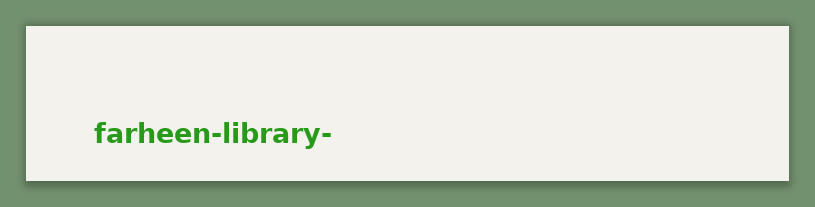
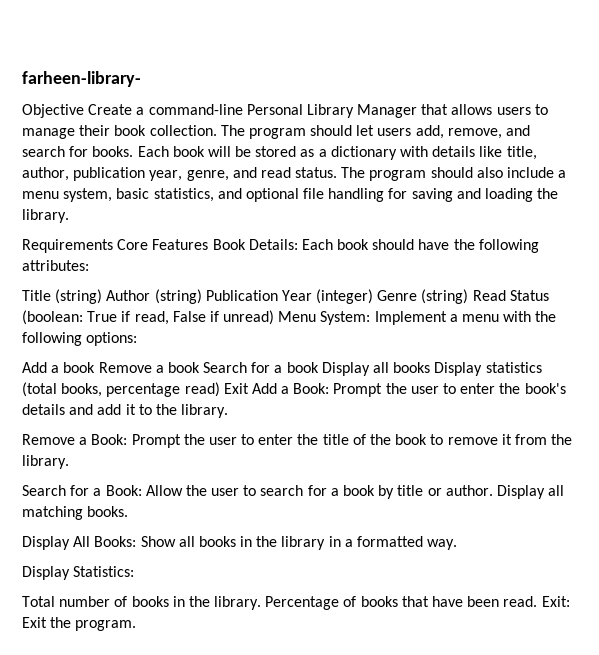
+ Objective Create a command-line Personal Library Manager that allows users to manage their book collection. The program should let users add, remove, and search for books. Each book will be stored as a dictionary with details like title, author, publication year, genre, and read status. The program should also include a menu system, basic statistics, and optional file handling for saving and loading the library.
+ Requirements Core Features Book Details: Each book should have the following attributes:
+ Title (string) Author (string) Publication Year (integer) Genre (string) Read Status (boolean: True if read, False if unread) Menu System: Implement a menu with the following options:
+ Add a book Remove a book Search for a book Display all books Display statistics (total books, percentage read) Exit Add a Book: Prompt the user to enter the book's details and add it to the library.
+ Remove a Book: Prompt the user to enter the title of the book to remove it from the library.
+ Search for a Book: Allow the user to search for a book by title or author. Display all matching books.
+ Display All Books: Show all books in the library in a formatted way.
+ Display Statistics:
+ Total number of books in the library. Percentage of books that have been read. Exit: Exit the program.

